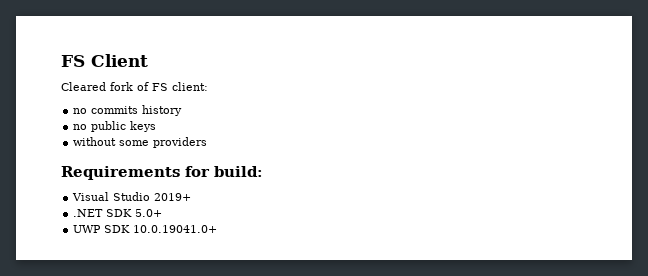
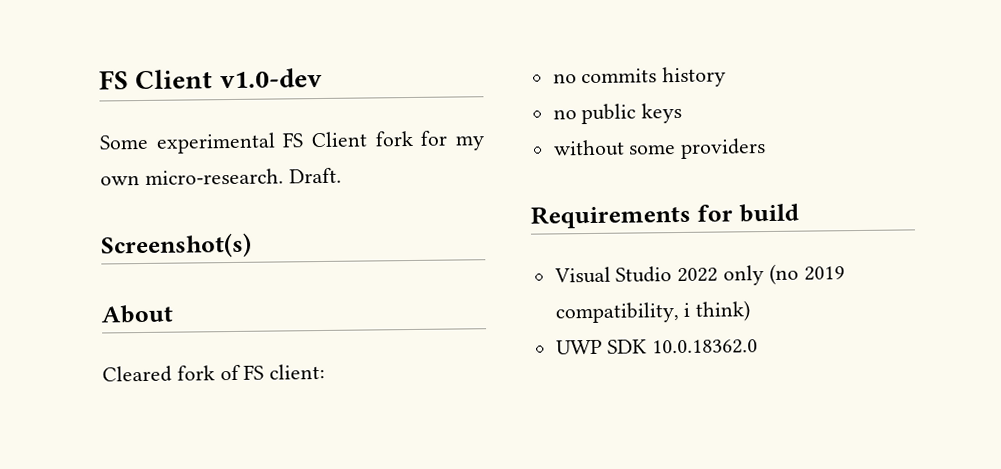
- FS Client
+ FS Client v1.0-dev
+ Some experimental FS Client fork for my own micro-research. Draft.
+ Screenshot(s)
+ About
- Requirements for build:
+ Requirements for build
- Visual Studio 2019+
- .NET SDK 5.0+
+ Visual Studio 2022 only (no 2019 compatibility, i think)
- UWP SDK 10.0.19041.0+
+ UWP SDK 10.0.18362.0

